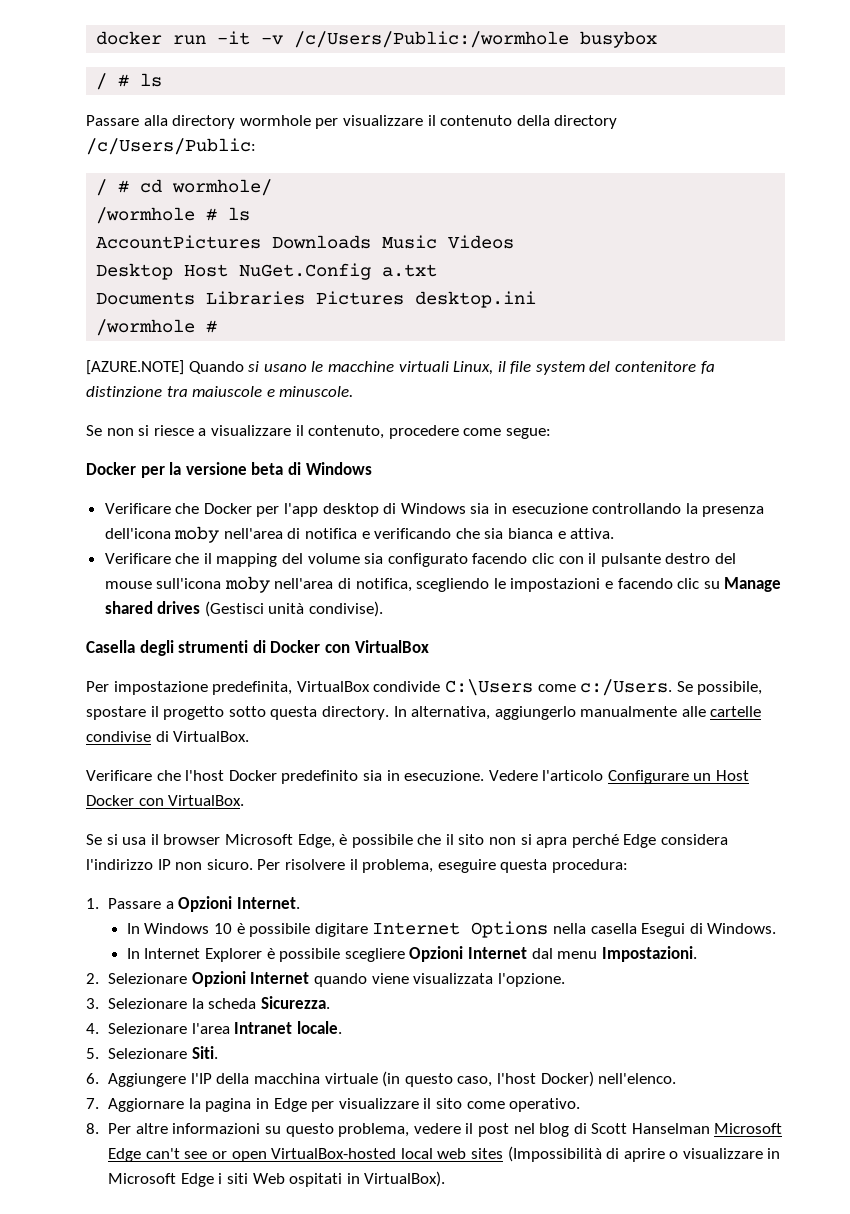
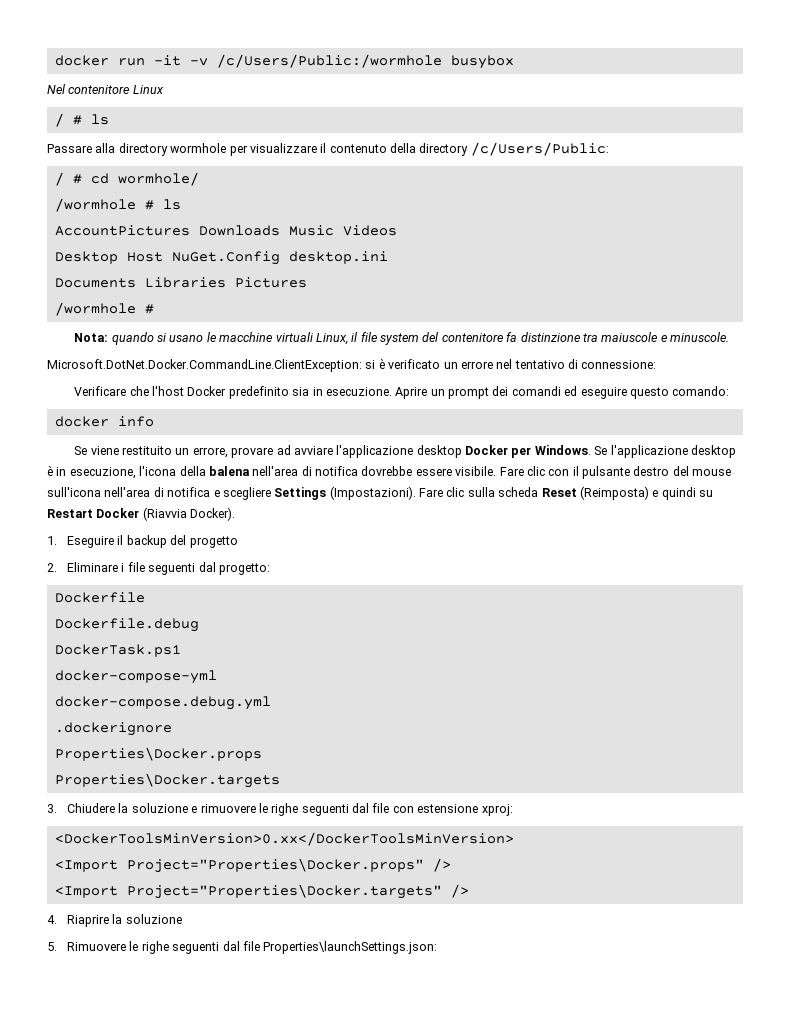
+ Nel contenitore Linux
- Desktop Host NuGet.Config a.txt
+ Desktop Host NuGet.Config desktop.ini
- Documents Libraries Pictures desktop.ini
+ Documents Libraries Pictures
- [AZURE.NOTE] Quando si usano le macchine virtuali Linux, il file system del contenitore fa distinzione tra maiuscole e minuscole.
+ Nota: quando si usano le macchine virtuali Linux, il file system del contenitore fa distinzione tra maiuscole e minuscole.
- Se non si riesce a visualizzare il contenuto, procedere come segue:
- Docker per la versione beta di Windows
- Verificare che Docker per l'app desktop di Windows sia in esecuzione controllando la presenza dell'icona moby nell'area di notifica e verificando che sia bianca e attiva.
- Verificare che il mapping del volume sia configurato facendo clic con il pulsante destro del mouse sull'icona moby nell'area di notifica, scegliendo le impostazioni e facendo clic su Manage shared drives (Gestisci unità condivise).
- Casella degli strumenti di Docker con VirtualBox
- Per impostazione predefinita, VirtualBox condivide C:\Users come c:/Users. Se possibile, spostare il progetto sotto questa directory. In alternativa, aggiungerlo manualmente alle cartelle condivise di VirtualBox.
+ Microsoft.DotNet.Docker.CommandLine.ClientException: si è verificato un errore nel tentativo di connessione:
- Vedere l'articolo Configurare un Host Docker con VirtualBox.
- Se si usa il browser Microsoft Edge, è possibile che il sito non si apra perché Edge considera l'indirizzo IP non sicuro. Per risolvere il problema, eseguire questa procedura:
- 1. Passare a Opzioni Internet.
- In Windows 10 è possibile digitare Internet Options nella casella Esegui di Windows.
- In Internet Explorer è possibile scegliere Opzioni Internet dal menu Impostazioni.
- 2. Selezionare Opzioni Internet quando viene visualizzata l'opzione.
- 3. Selezionare la scheda Sicurezza.
- 4. Selezionare l'area Intranet locale.
- 5. Selezionare Siti.
- 6. Aggiungere l'IP della macchina virtuale (in questo caso, l'host Docker) nell'elenco.
- 7. Aggiornare la pagina in Edge per visualizzare il sito come operativo.
- 8. Per altre informazioni su questo problema, vedere il post nel blog di Scott Hanselman Microsoft Edge can't see or open VirtualBox-hosted local web sites (Impossibilità di aprire o visualizzare in Microsoft Edge i siti Web ospitati in VirtualBox).
+ Aprire un prompt dei comandi ed eseguire questo comando:
+ docker info
+ Se viene restituito un errore, provare ad avviare l'applicazione desktop Docker per Windows. Se l'applicazione desktop è in esecuzione, l'icona della balena nell'area di notifica dovrebbe essere visibile. Fare clic con il pulsante destro del mouse sull'icona nell'area di notifica e scegliere Settings (Impostazioni). Fare clic sulla scheda Reset (Reimposta) e quindi su Restart Docker (Riavvia Docker).
+ 1. Eseguire il backup del progetto
+ 2. Eliminare i file seguenti dal progetto:
+ Dockerfile
+ Dockerfile.debug
+ DockerTask.ps1
+ docker-compose-yml
+ docker-compose.debug.yml
+ .dockerignore
+ Properties\Docker.props
+ Properties\Docker.targets
+ 3. Chiudere la soluzione e rimuovere le righe seguenti dal file con estensione xproj:
+ <DockerToolsMinVersion>0.xx</DockerToolsMinVersion>
+ <Import Project="Properties\Docker.props" />
+ <Import Project="Properties\Docker.targets" />
+ 4. Riaprire la soluzione
+ 5. Rimuovere le righe seguenti dal file Properties\launchSettings.json:

